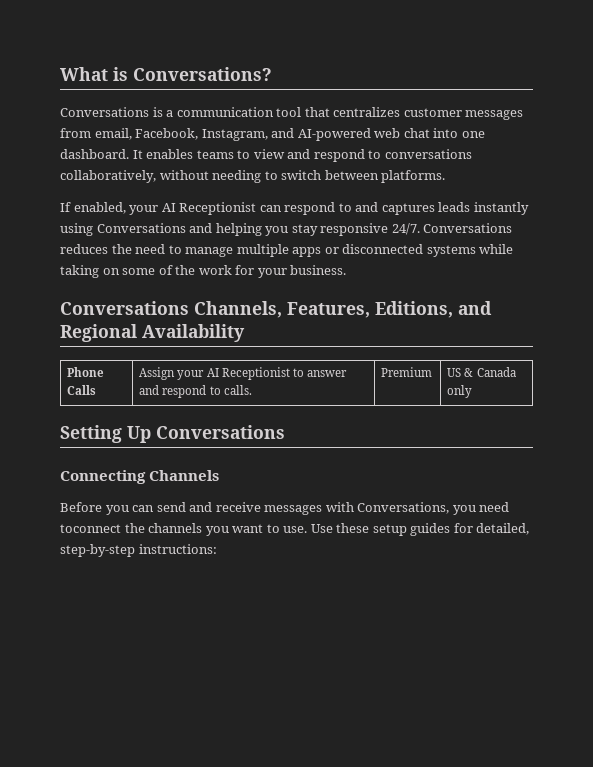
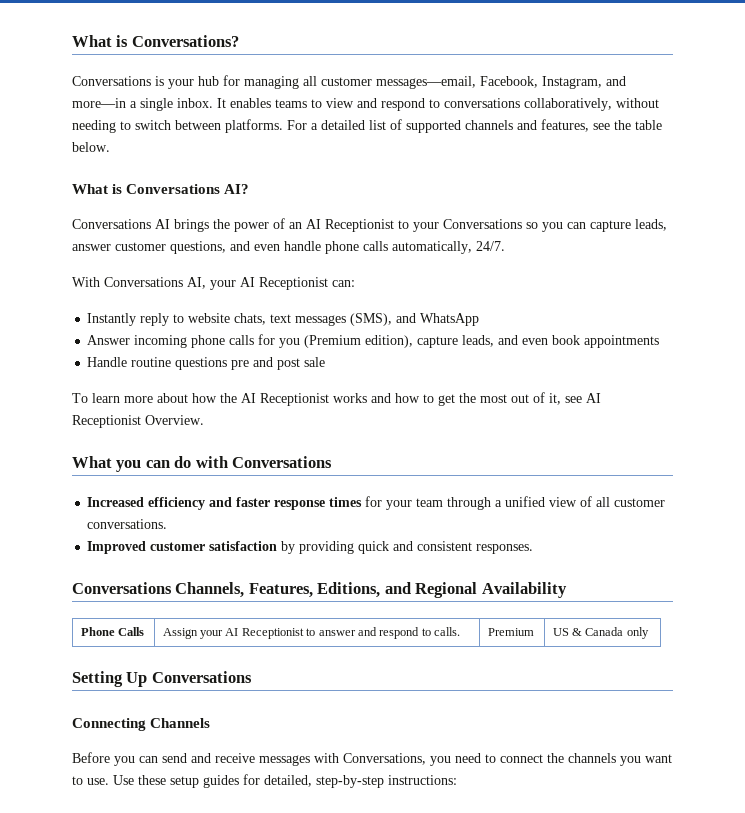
- Conversations is a communication tool that centralizes customer messages from email, Facebook, Instagram, and AI-powered web chat into one dashboard.
+ Conversations is your hub for managing all customer messages—email, Facebook, Instagram, and more—in a single inbox.
- It enables teams to view and respond to conversations collaboratively, without needing to switch between platforms.
- If enabled, your AI Receptionist can respond to and captures leads instantly using Conversations and helping you stay responsive 24/7. Conversations reduces the need to manage multiple apps or disconnected systems while taking on some of the work for your business.
+ It enables teams to view and respond to conversations collaboratively, without needing to switch between platforms. For a detailed list of supported channels and features, see the table below.
+ What is Conversations AI?
+ Conversations AI brings the power of an AI Receptionist to your Conversations so you can capture leads, answer customer questions, and even handle phone calls automatically, 24/7.
+ With Conversations AI, your AI Receptionist can:
+ Instantly reply to website chats, text messages (SMS), and WhatsApp
+ Answer incoming phone calls for you (Premium edition), capture leads, and even book appointments
+ Handle routine questions pre and post sale
+ To learn more about how the AI Receptionist works and how to get the most out of it, see AI Receptionist Overview.
+ What you can do with Conversations
+ Increased efficiency and faster response times for your team through a unified view of all customer conversations.
+ Improved customer satisfaction by providing quick and consistent responses.
- Before you can send and receive messages with Conversations, you need toconnect the channels you want to use.
+ Before you can send and receive messages with Conversations, you need to connect the channels you want to use.

